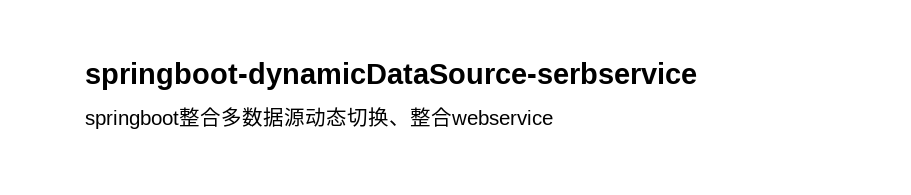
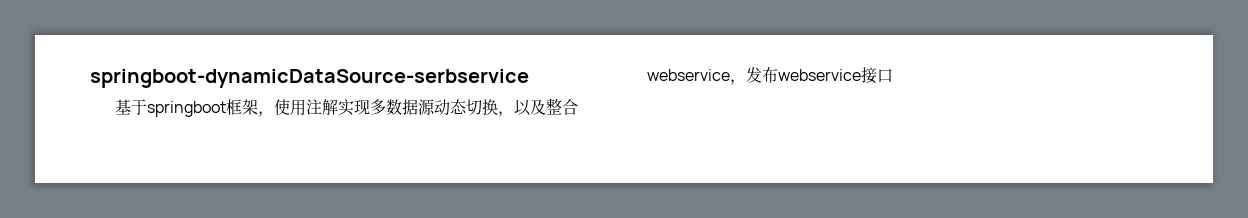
- springboot整合多数据源动态切换、整合webservice
+ 基于springboot框架，使用注解实现多数据源动态切换，以及整合webservice，发布webservice接口

